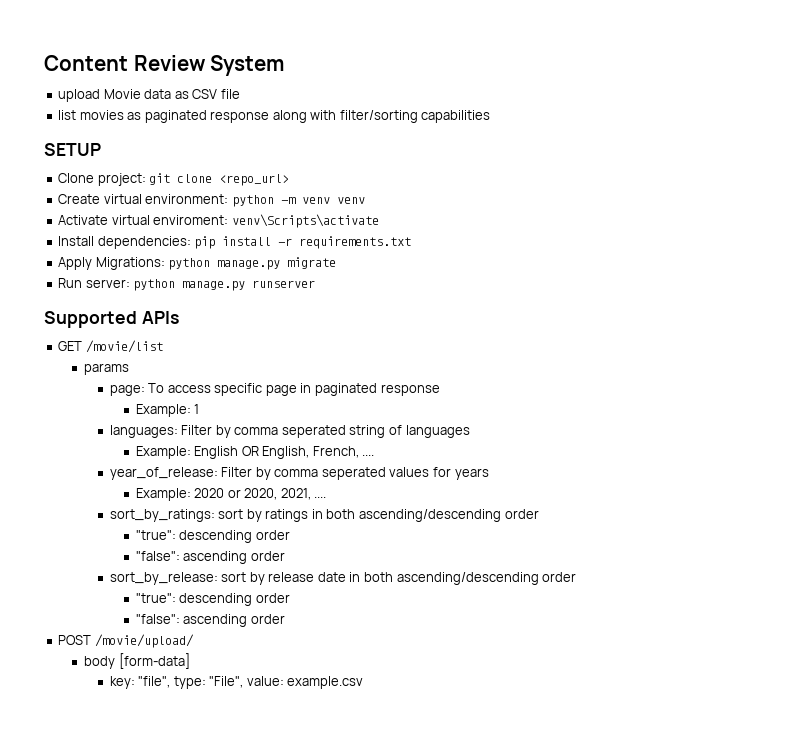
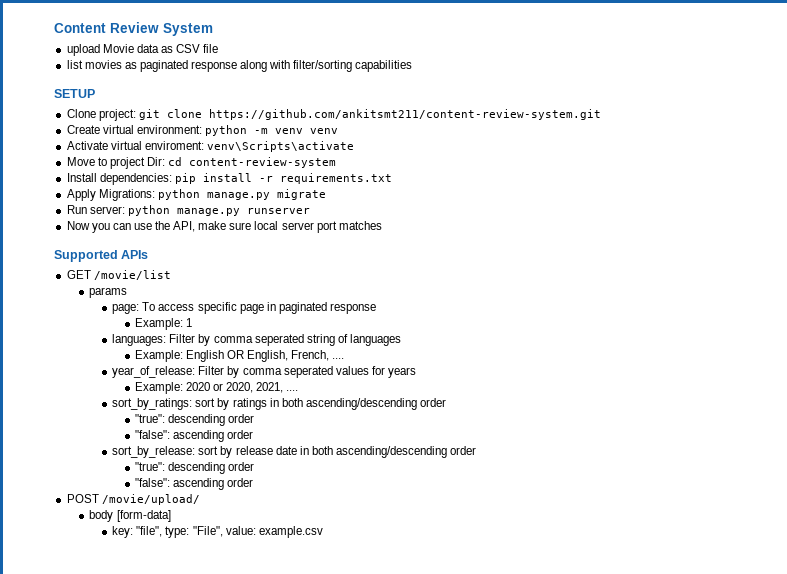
- Clone project: git clone <repo_url>
+ Clone project: git clone https://github.com/ankitsmt211/content-review-system.git
+ Move to project Dir: cd content-review-system
+ Now you can use the API, make sure local server port matches

